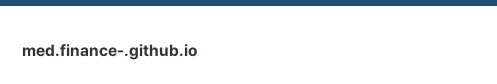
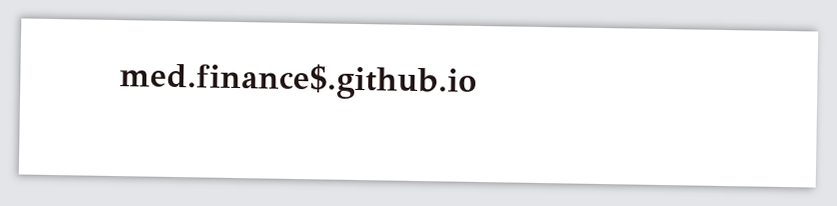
- med.finance-.github.io
+ med.finance$.github.io

